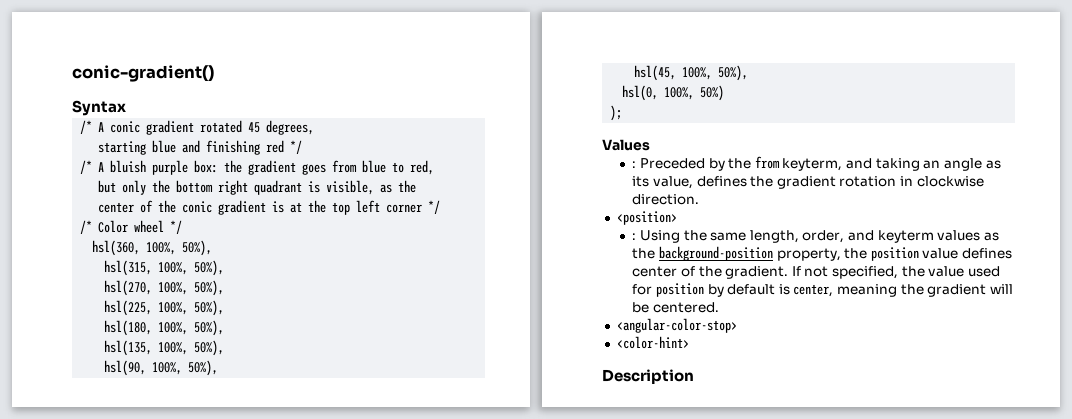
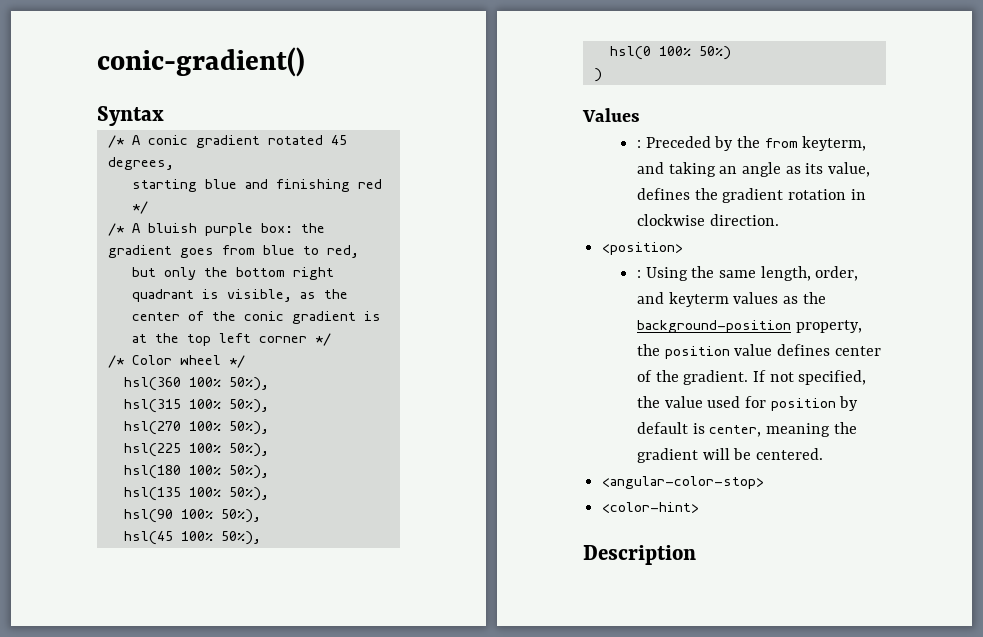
- hsl(360, 100%, 50%),
- hsl(315, 100%, 50%),
- hsl(270, 100%, 50%),
- hsl(225, 100%, 50%),
- hsl(180, 100%, 50%),
- hsl(135, 100%, 50%),
- hsl(90, 100%, 50%),
- hsl(45, 100%, 50%),
- hsl(0, 100%, 50%)
+ hsl(360 100% 50%),
+ hsl(315 100% 50%),
+ hsl(270 100% 50%),
+ hsl(225 100% 50%),
+ hsl(180 100% 50%),
+ hsl(135 100% 50%),
+ hsl(90 100% 50%),
+ hsl(45 100% 50%),
+ hsl(0 100% 50%)
- );
+ )

